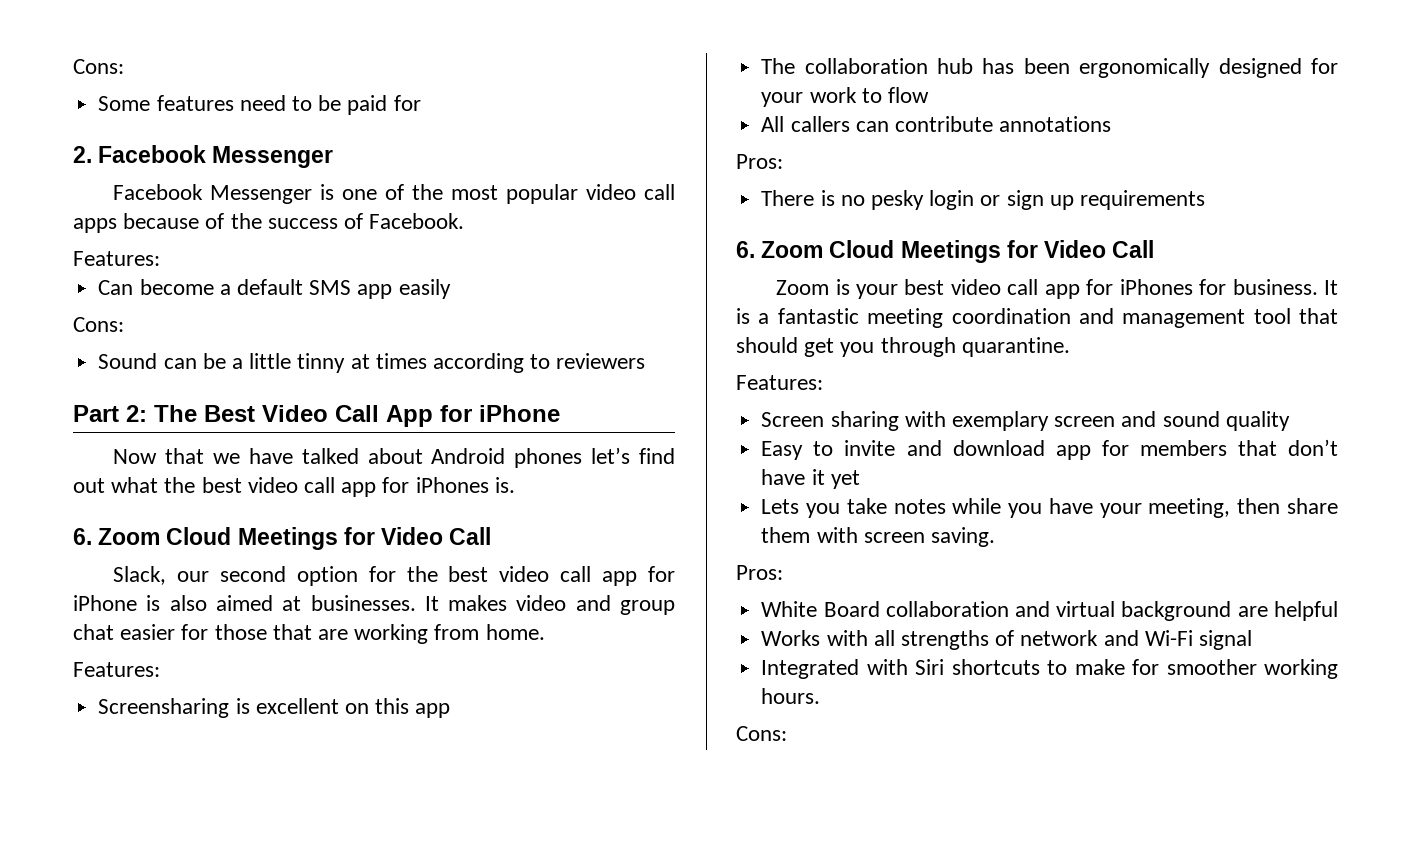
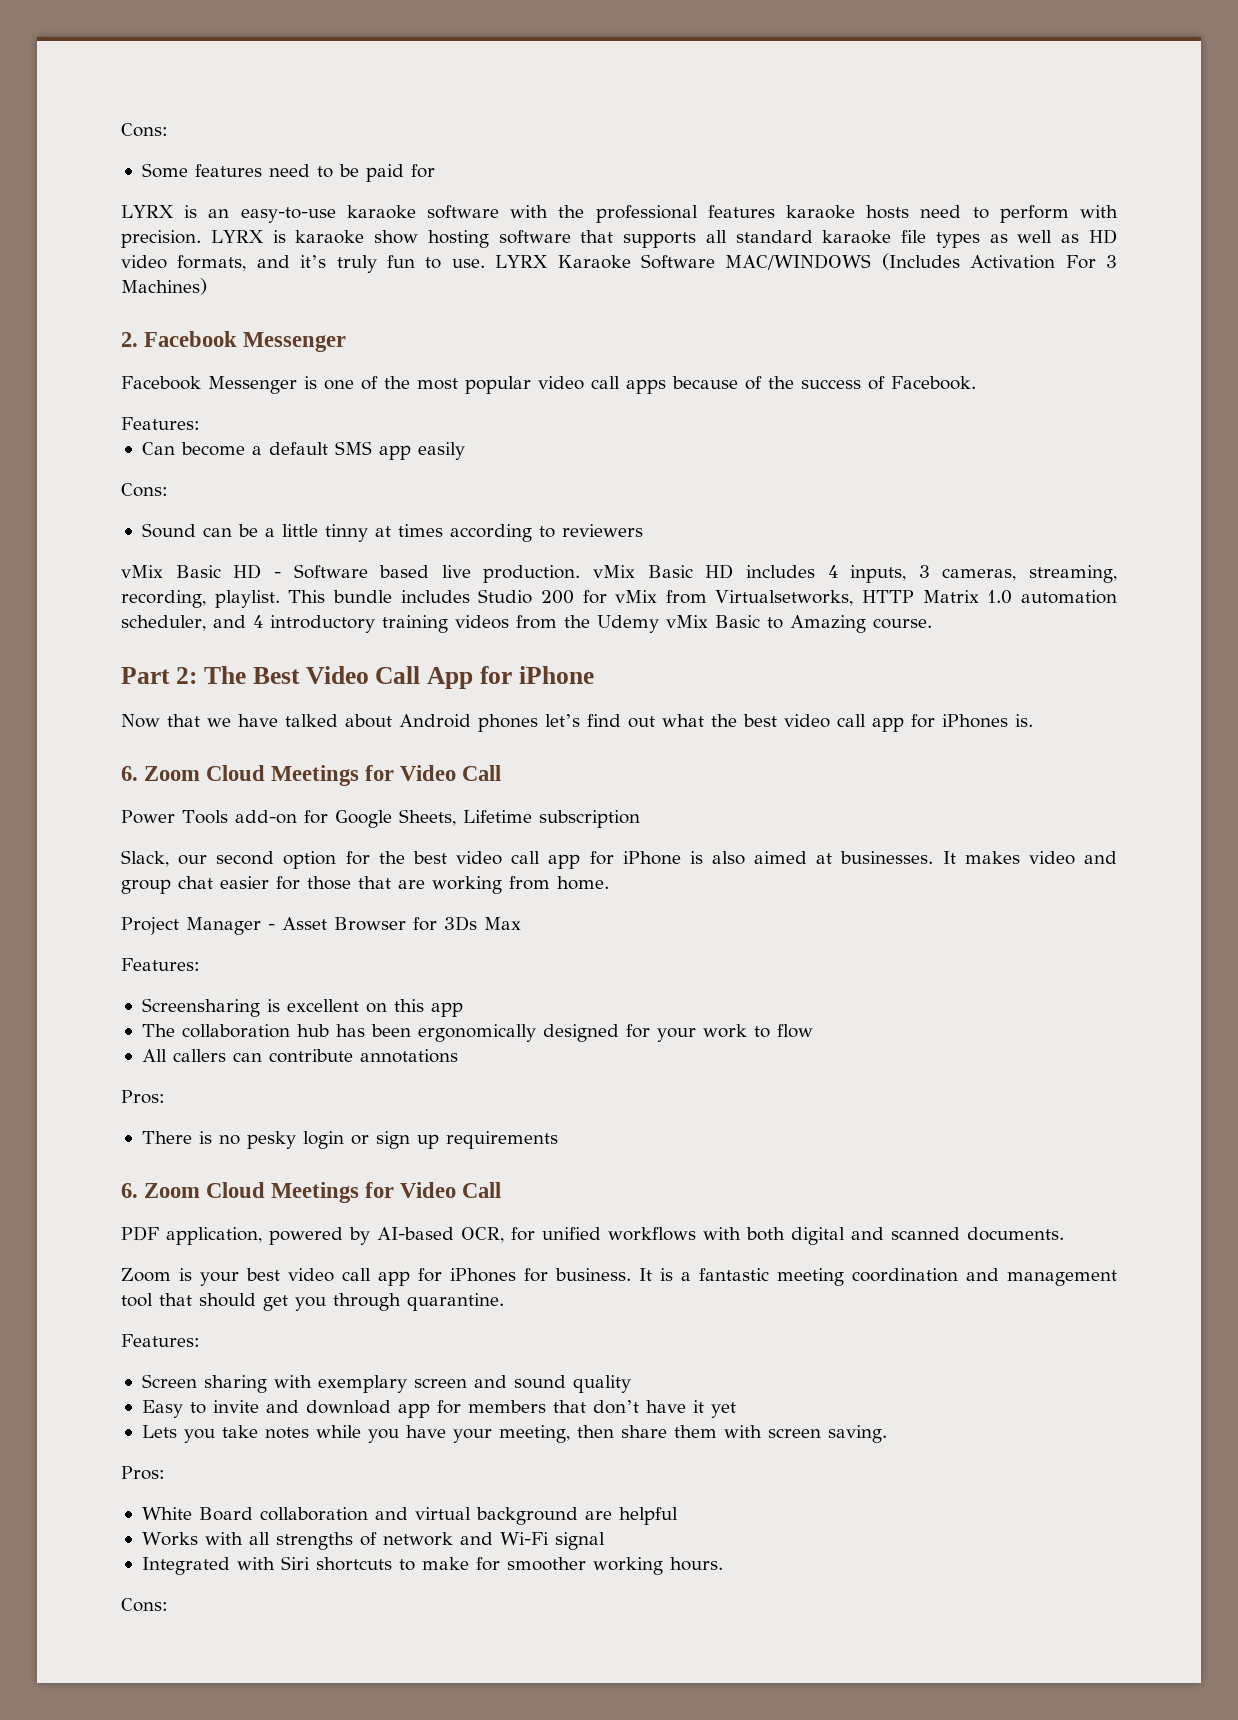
+ LYRX is an easy-to-use karaoke software with the professional features karaoke hosts need to perform with precision. LYRX is karaoke show hosting software that supports all standard karaoke file types as well as HD video formats, and it’s truly fun to use. LYRX Karaoke Software MAC/WINDOWS (Includes Activation For 3 Machines)
+ vMix Basic HD - Software based live production. vMix Basic HD includes 4 inputs, 3 cameras, streaming, recording, playlist. This bundle includes Studio 200 for vMix from Virtualsetworks, HTTP Matrix 1.0 automation scheduler, and 4 introductory training videos from the Udemy vMix Basic to Amazing course.
+ Power Tools add-on for Google Sheets, Lifetime subscription
+ Project Manager - Asset Browser for 3Ds Max
+ PDF application, powered by AI-based OCR, for unified workflows with both digital and scanned documents.

